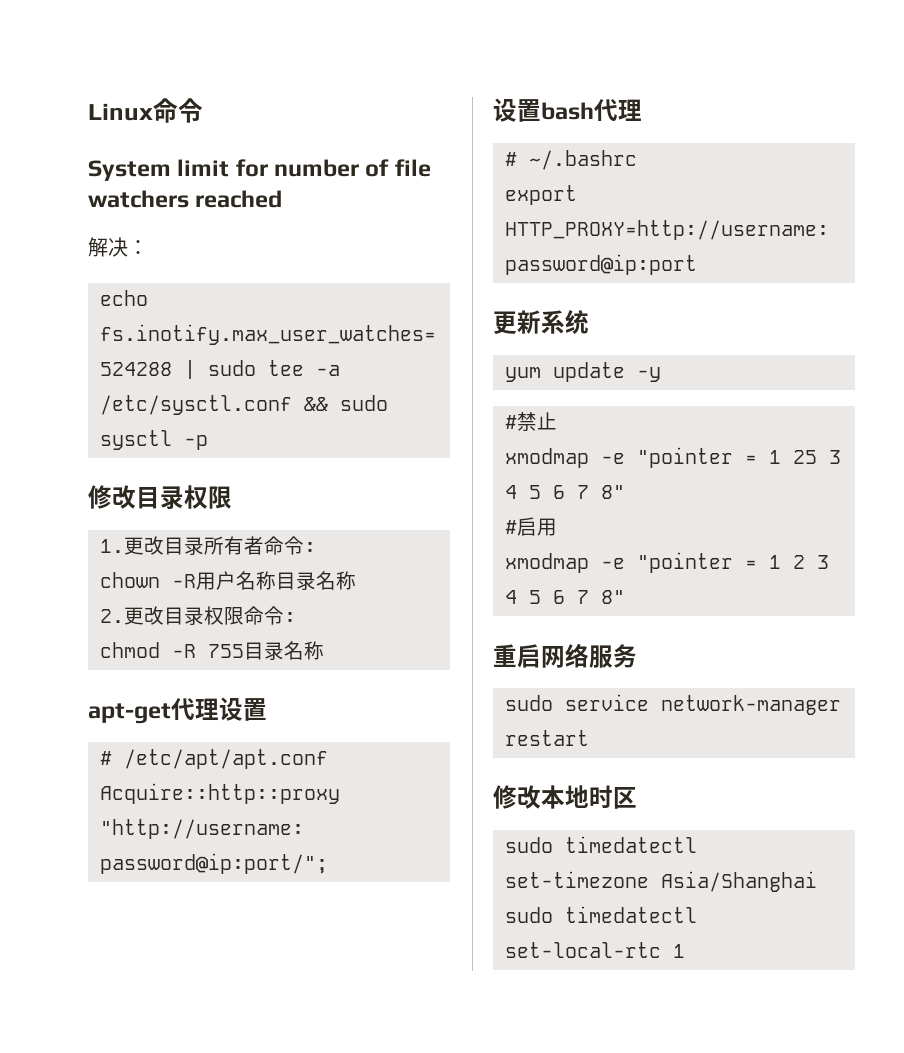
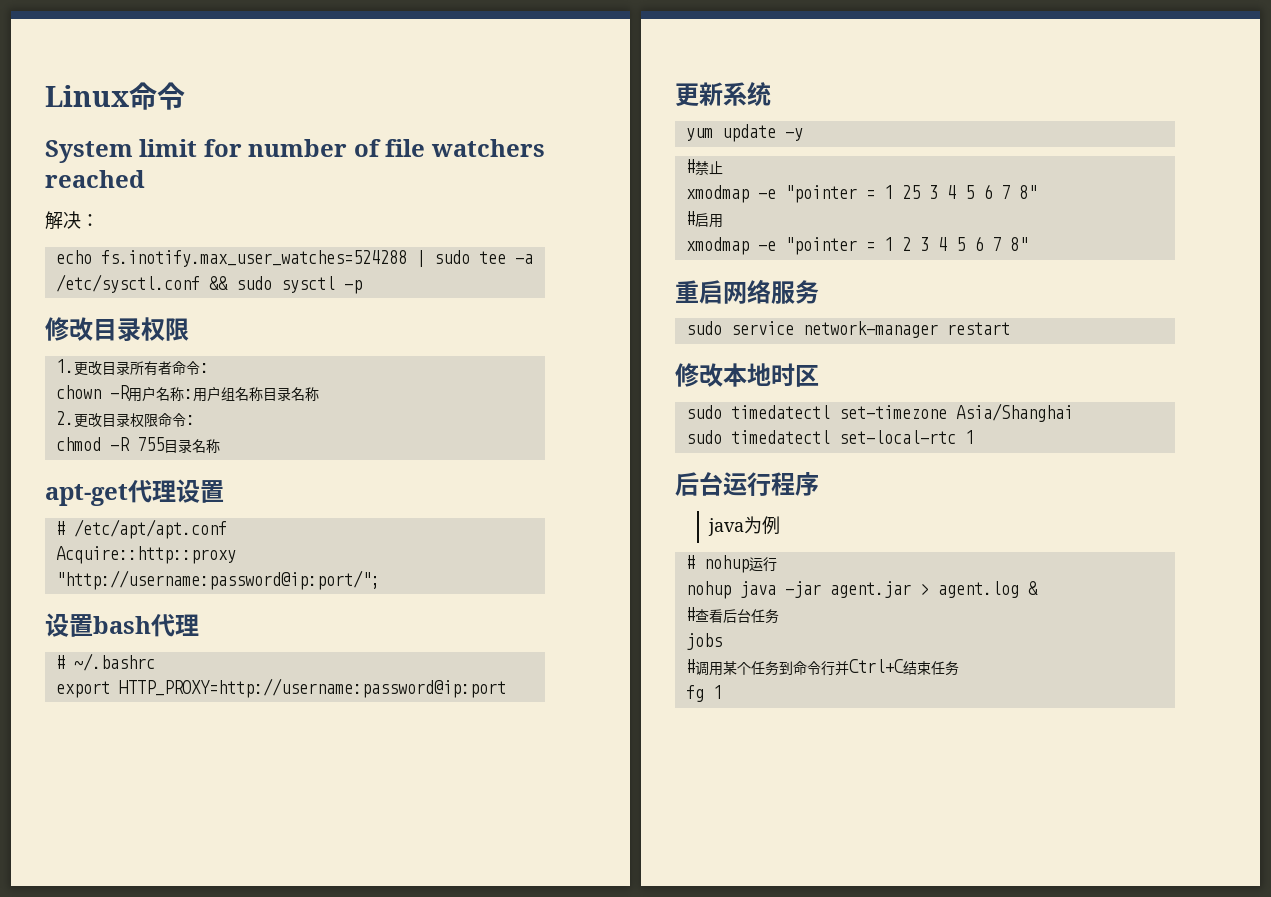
- chown -R用户名称目录名称
+ chown -R用户名称:用户组名称目录名称
+ 后台运行程序
+ java为例
+ # nohup运行
+ nohup java -jar agent.jar > agent.log &
+ #查看后台任务
+ jobs
+ #调用某个任务到命令行并Ctrl+C结束任务
+ fg 1

